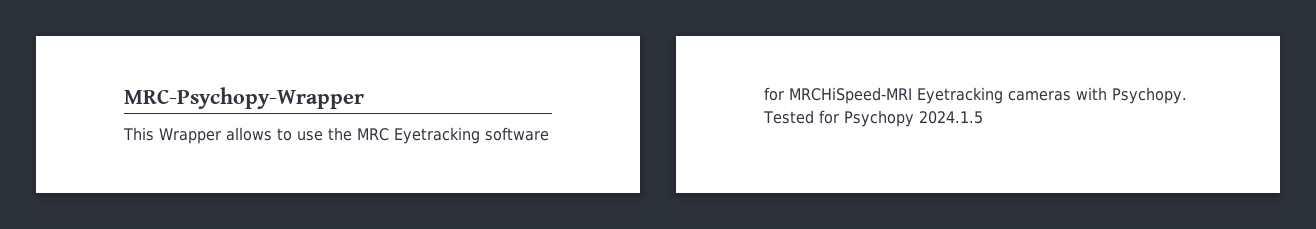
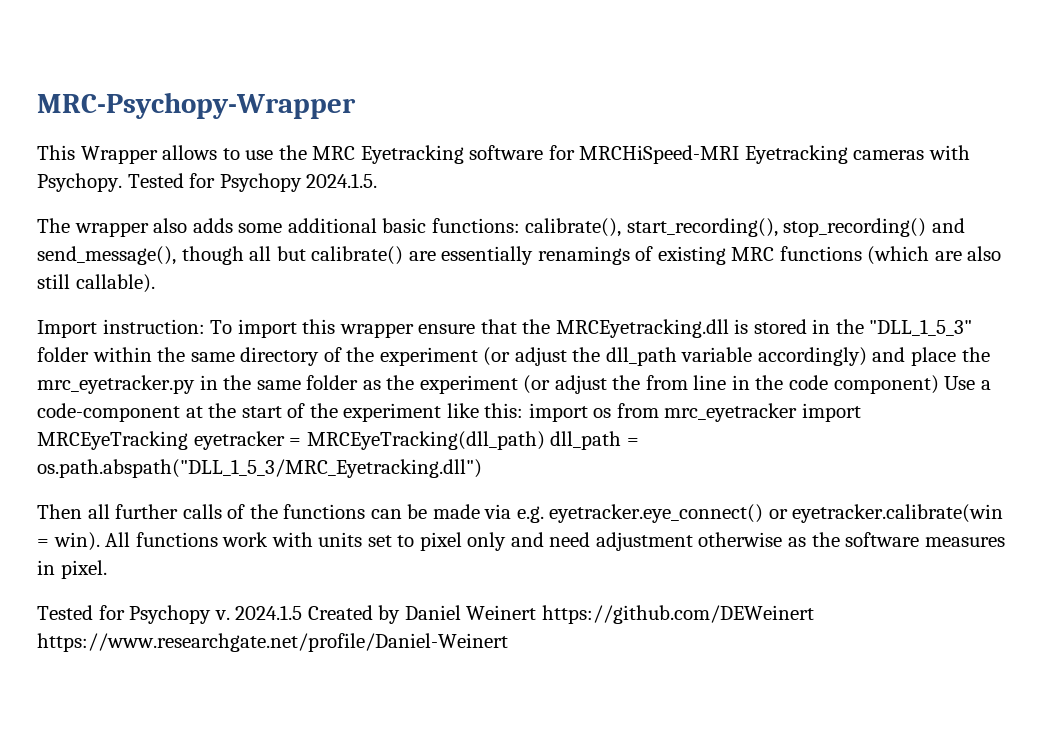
- Tested for Psychopy 2024.1.5
+ Tested for Psychopy 2024.1.5.
+ The wrapper also adds some additional basic functions: calibrate(), start_recording(), stop_recording() and send_message(), though all but calibrate() are essentially renamings of existing MRC functions (which are also still callable).
+ Import instruction: To import this wrapper ensure that the MRCEyetracking.dll is stored in the "DLL_1_5_3" folder within the same directory of the experiment (or adjust the dll_path variable accordingly) and place the mrc_eyetracker.py in the same folder as the experiment (or adjust the from line in the code component) Use a code-component at the start of the experiment like this: import os from mrc_eyetracker import MRCEyeTracking eyetracker = MRCEyeTracking(dll_path) dll_path = os.path.abspath("DLL_1_5_3/MRC_Eyetracking.dll")
+ Then all further calls of the functions can be made via e.g. eyetracker.eye_connect() or eyetracker.calibrate(win = win). All functions work with units set to pixel only and need adjustment otherwise as the software measures in pixel.
+ Tested for Psychopy v. 2024.1.5 Created by Daniel Weinert https://github.com/DEWeinert https://www.researchgate.net/profile/Daniel-Weinert

